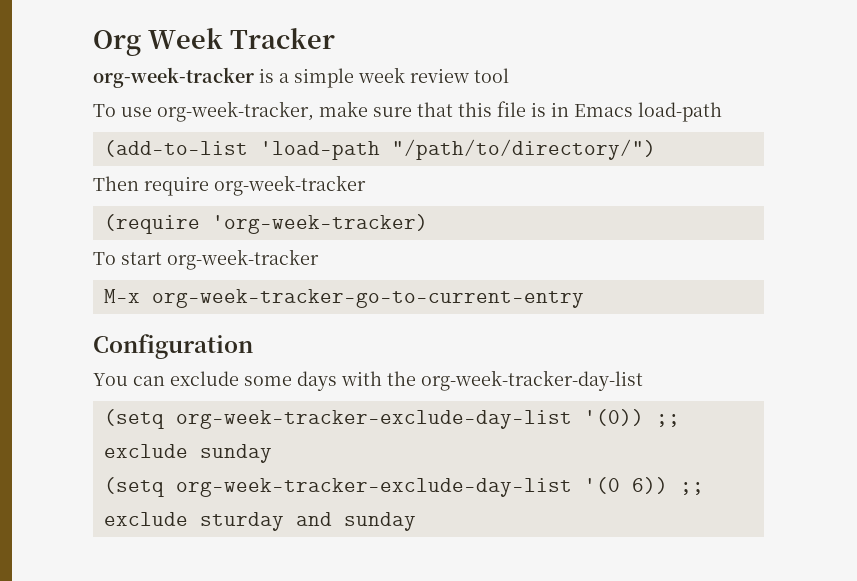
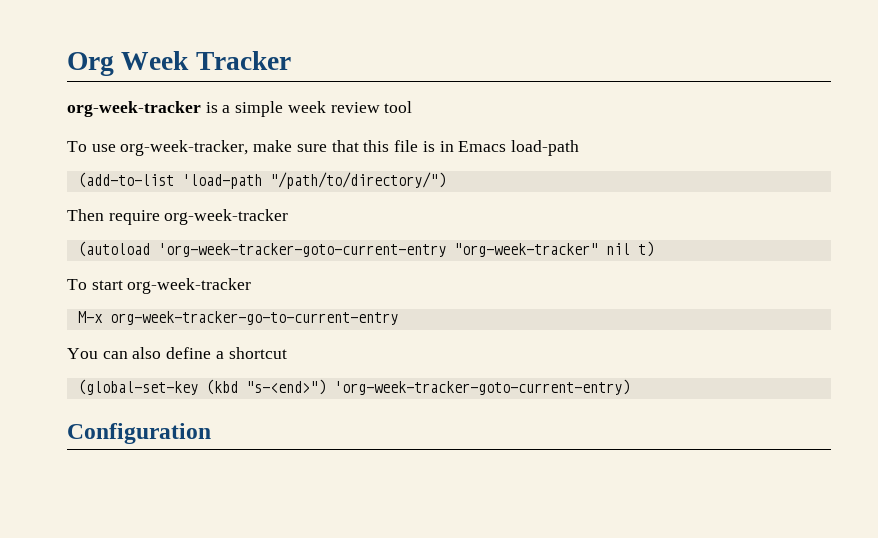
- (require 'org-week-tracker)
+ (autoload 'org-week-tracker-goto-current-entry "org-week-tracker" nil t)
- Configuration
- You can exclude some days with the org-week-tracker-day-list
- (setq org-week-tracker-exclude-day-list '(0)) ;; exclude sunday
- (setq org-week-tracker-exclude-day-list '(0 6)) ;; exclude sturday and sunday
+ You can also define a shortcut
+ (global-set-key (kbd "s-<end>") 'org-week-tracker-goto-current-entry)
+ Configuration

